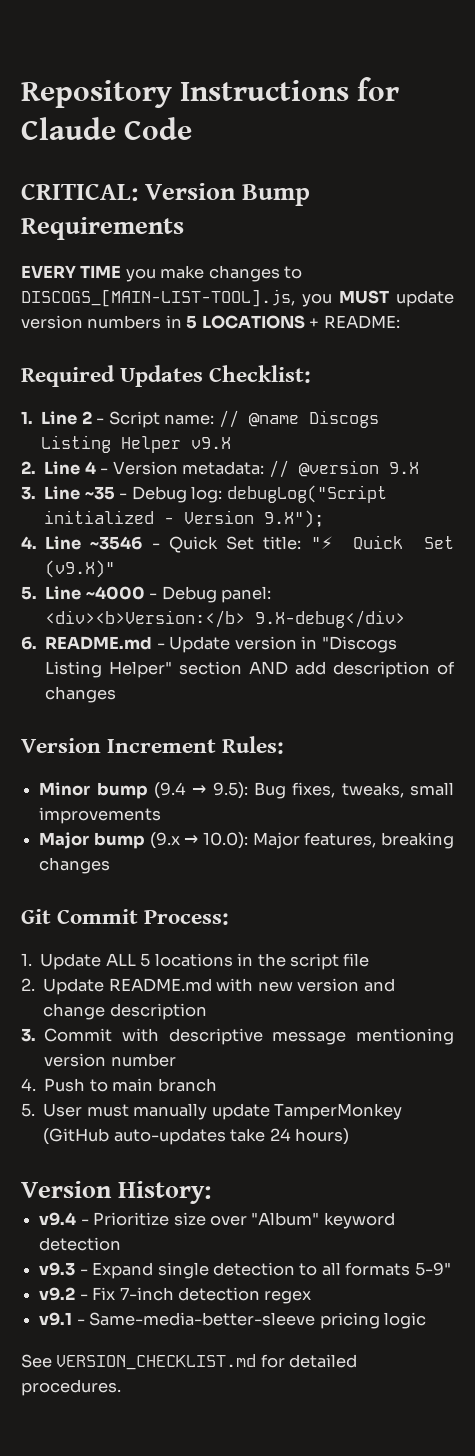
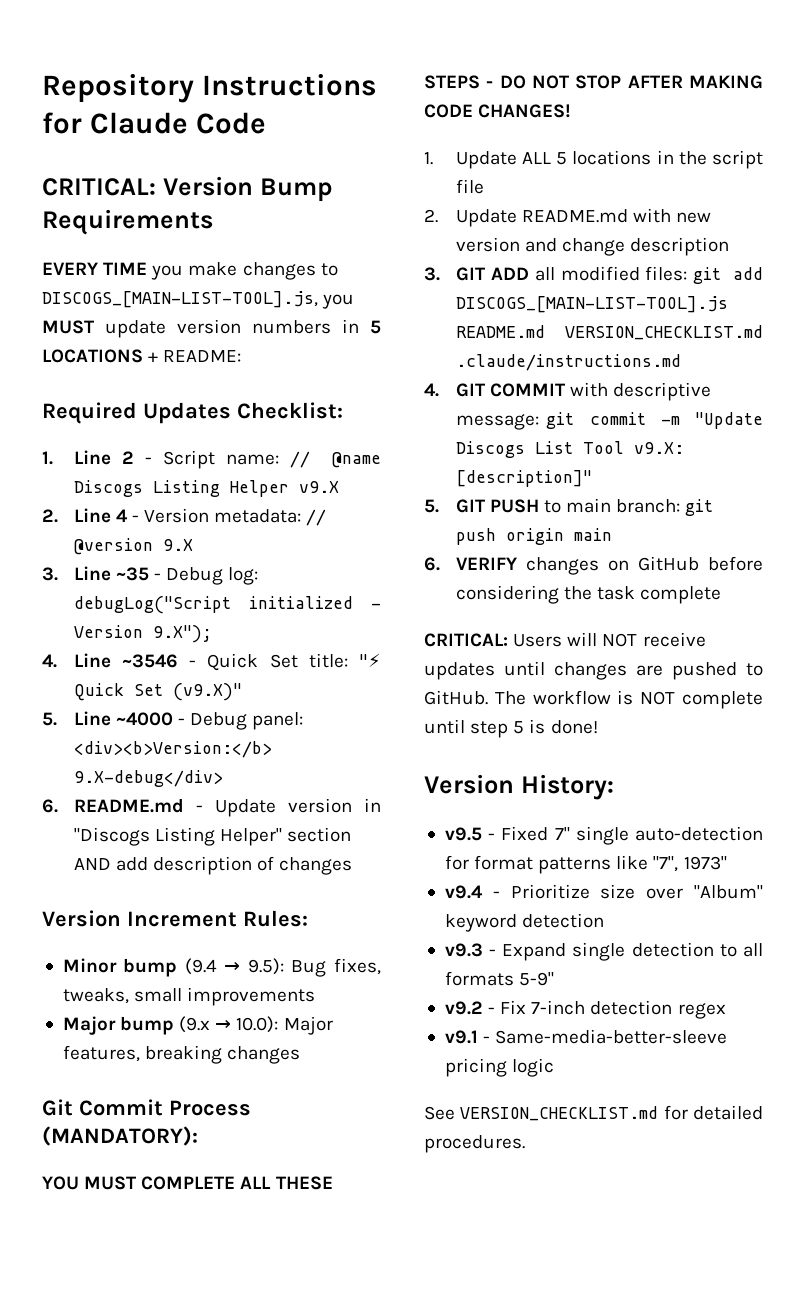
- Git Commit Process:
+ Git Commit Process (MANDATORY):
+ YOU MUST COMPLETE ALL THESE STEPS - DO NOT STOP AFTER MAKING CODE CHANGES!
- 3. Commit with descriptive message mentioning version number
- 4. Push to main branch
- 5. User must manually update TamperMonkey (GitHub auto-updates take 24 hours)
+ 3. GIT ADD all modified files: git add DISCOGS_[MAIN-LIST-TOOL].js README.md VERSION_CHECKLIST.md .claude/instructions.md
+ 4. GIT COMMIT with descriptive message: git commit -m "Update Discogs List Tool v9.X: [description]"
+ 5. GIT PUSH to main branch: git push origin main
+ 6. VERIFY changes on GitHub before considering the task complete
+ CRITICAL: Users will NOT receive updates until changes are pushed to GitHub. The workflow is NOT complete until step 5 is done!
  Version History:
+ v9.5 - Fixed 7" single auto-detection for format patterns like "7", 1973"

